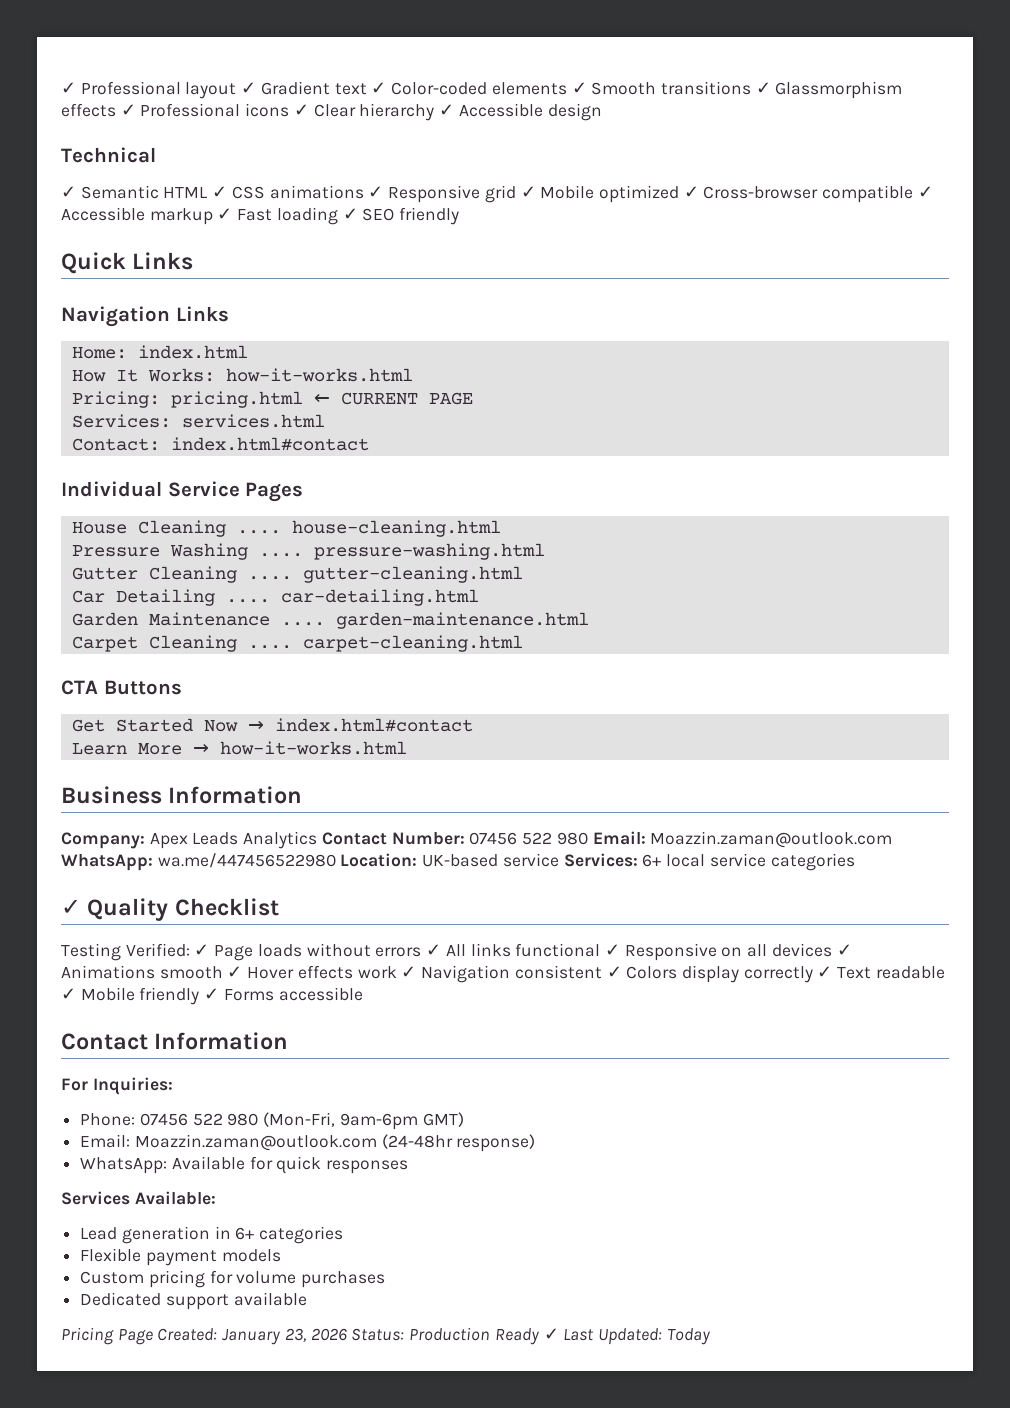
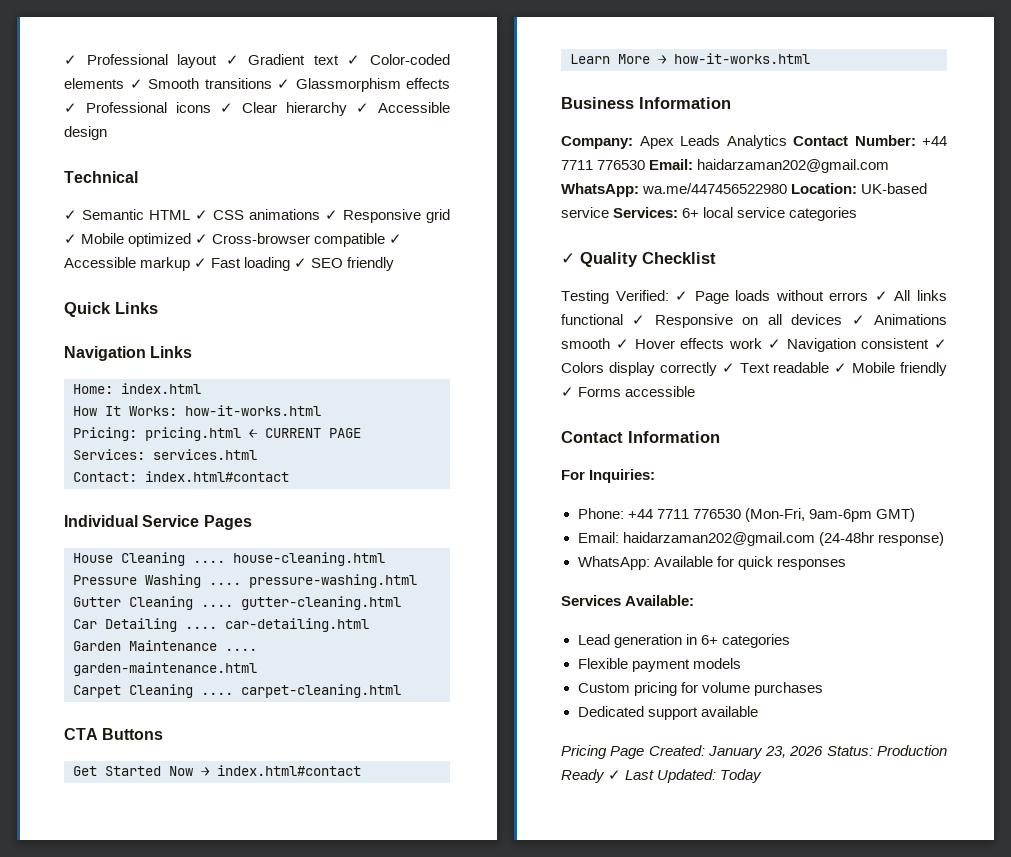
- Company: Apex Leads Analytics Contact Number: 07456 522 980 Email: Moazzin.zaman@outlook.com WhatsApp: wa.me/447456522980 Location: UK-based service Services: 6+ local service categories
+ Company: Apex Leads Analytics Contact Number: +44 7711 776530 Email: haidarzaman202@gmail.com WhatsApp: wa.me/447456522980 Location: UK-based service Services: 6+ local service categories
- Phone: 07456 522 980 (Mon-Fri, 9am-6pm GMT)
+ Phone: +44 7711 776530 (Mon-Fri, 9am-6pm GMT)
- Email: Moazzin.zaman@outlook.com (24-48hr response)
+ Email: haidarzaman202@gmail.com (24-48hr response)

